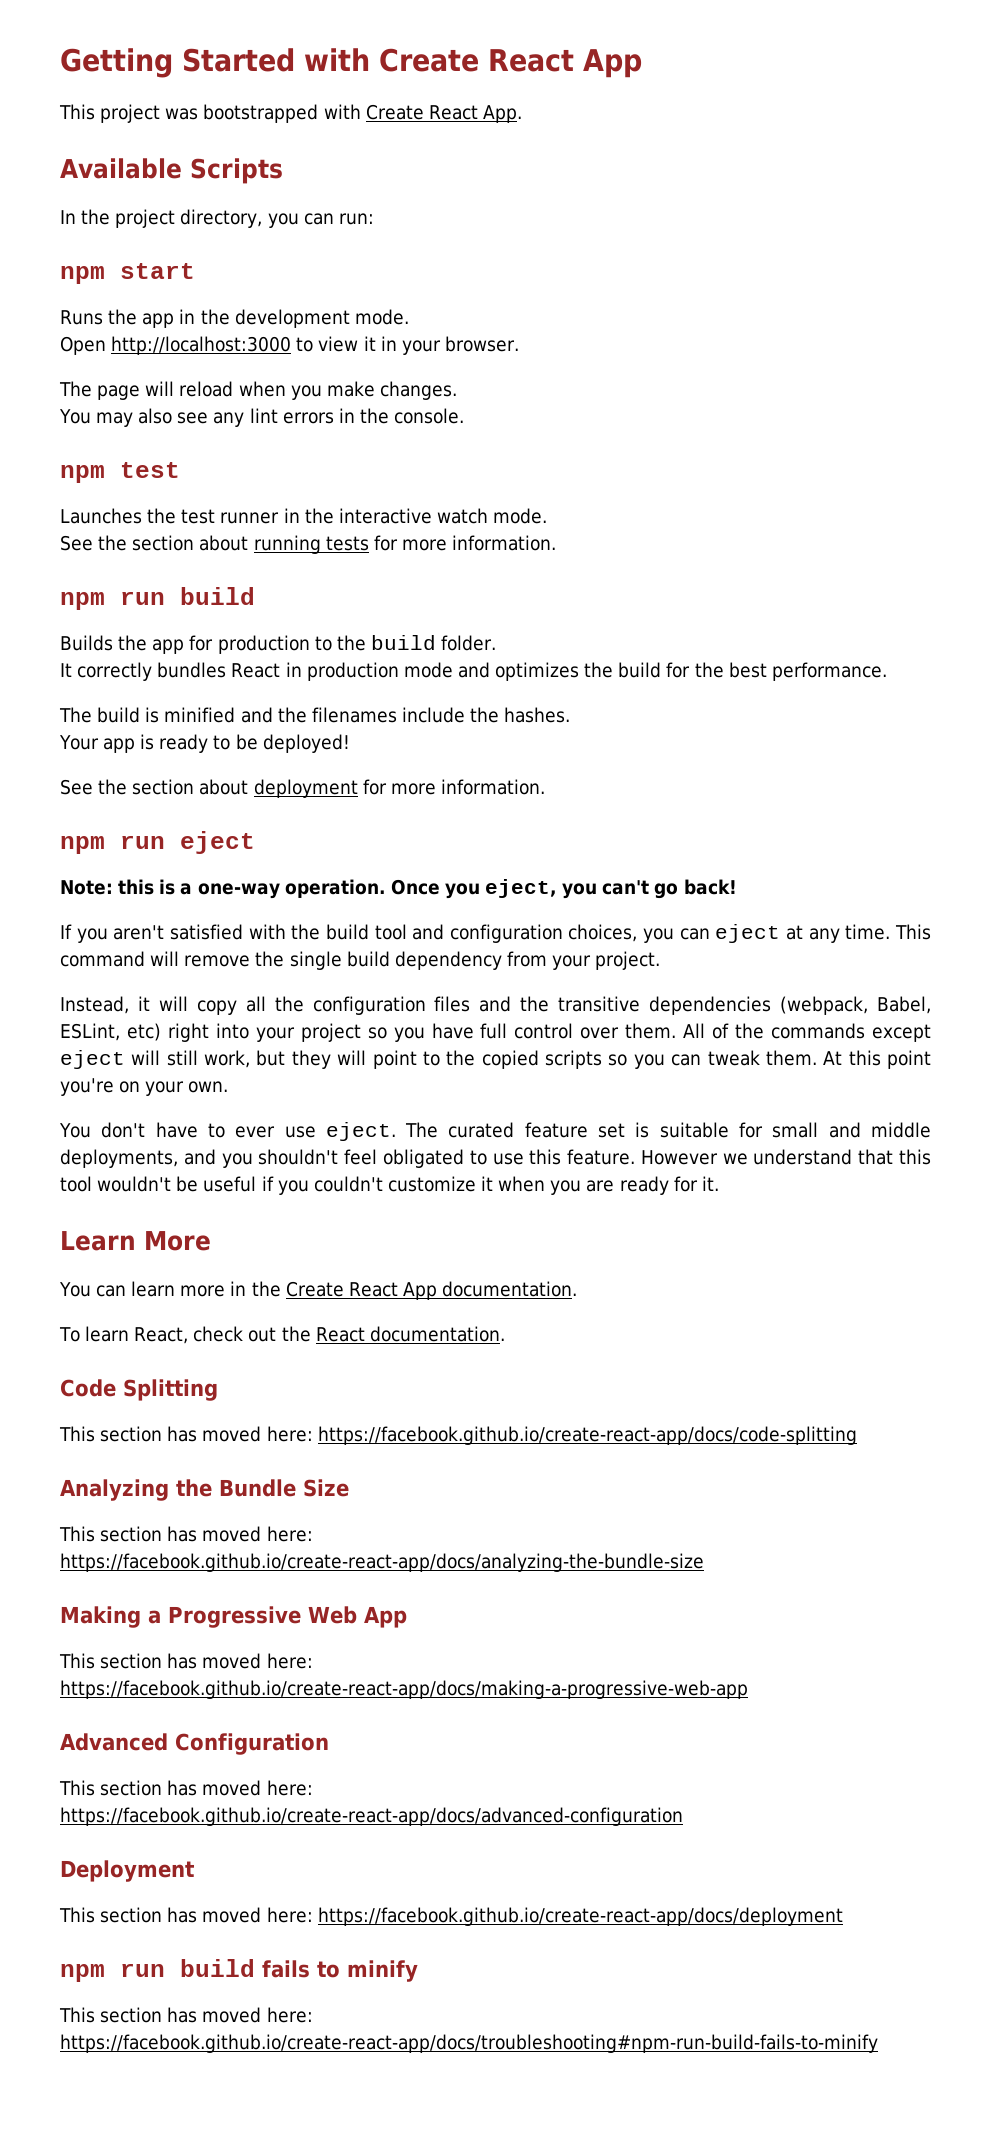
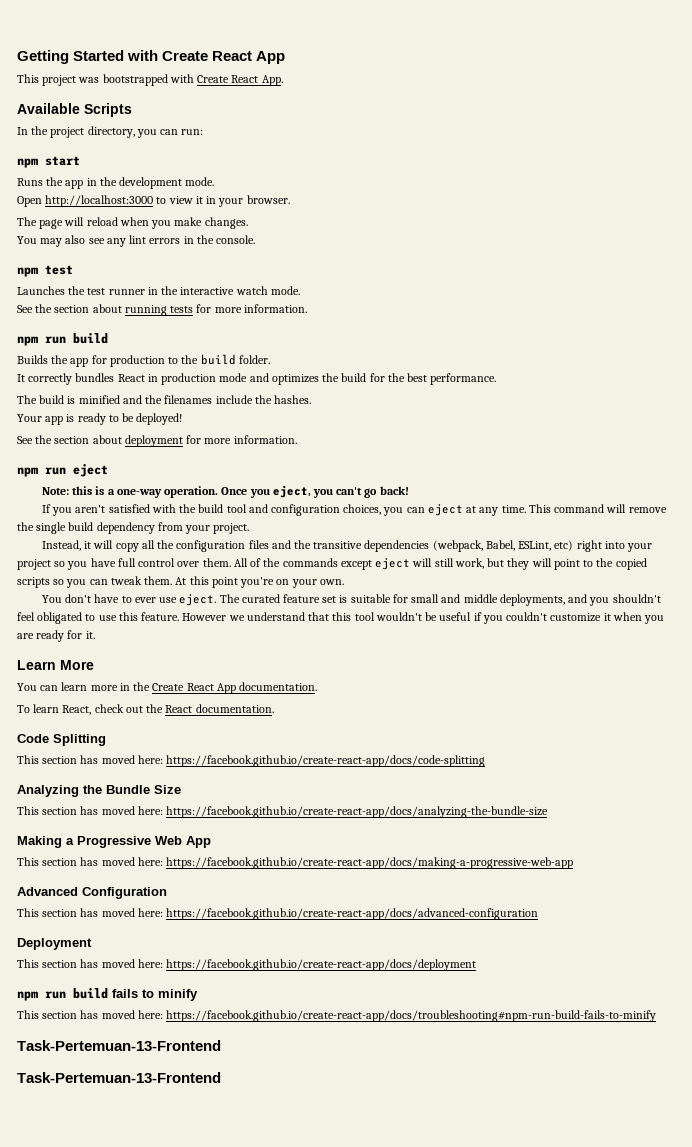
  This section has moved here: https://facebook.github.io/create-react-app/docs/troubleshooting#npm-run-build-fails-to-minify
+ Task-Pertemuan-13-Frontend
+ Task-Pertemuan-13-Frontend

